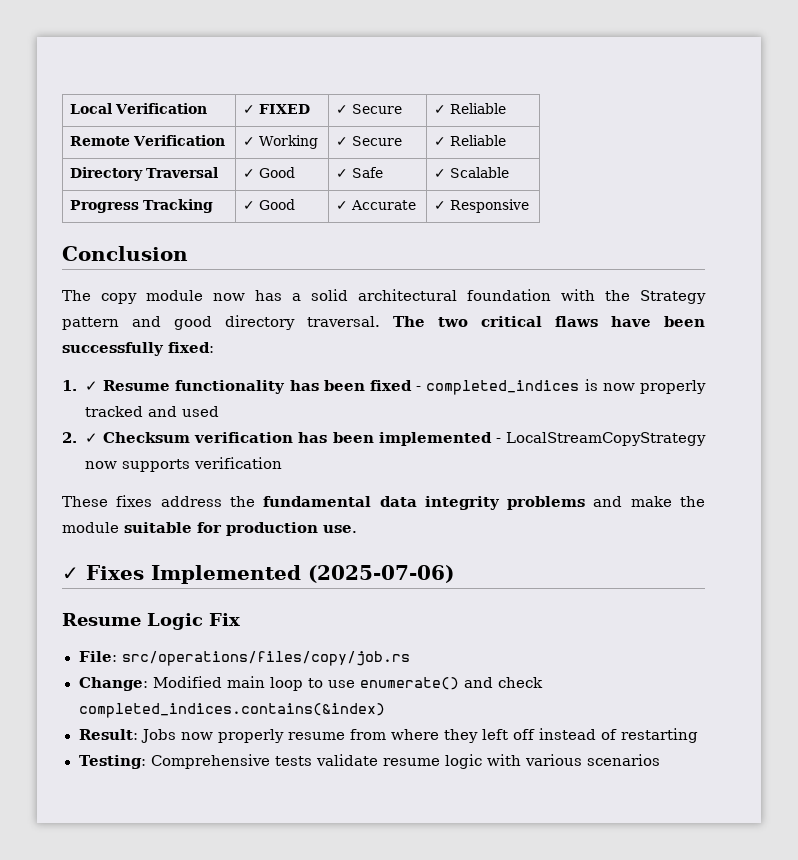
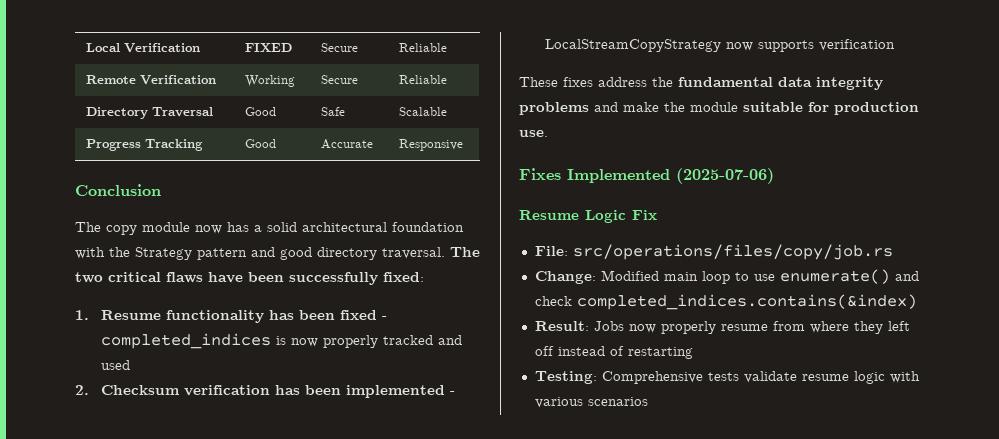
- Local Verification | ✓ FIXED | ✓ Secure | ✓ Reliable
+ Local Verification | FIXED | Secure | Reliable
- Remote Verification | ✓ Working | ✓ Secure | ✓ Reliable
+ Remote Verification | Working | Secure | Reliable
- Directory Traversal | ✓ Good | ✓ Safe | ✓ Scalable
+ Directory Traversal | Good | Safe | Scalable
- Progress Tracking | ✓ Good | ✓ Accurate | ✓ Responsive
+ Progress Tracking | Good | Accurate | Responsive
- 1. ✓ Resume functionality has been fixed - completed_indices is now properly tracked and used
+ 1. Resume functionality has been fixed - completed_indices is now properly tracked and used
- 2. ✓ Checksum verification has been implemented - LocalStreamCopyStrategy now supports verification
+ 2. Checksum verification has been implemented - LocalStreamCopyStrategy now supports verification
- ✓ Fixes Implemented (2025-07-06)
+ Fixes Implemented (2025-07-06)

